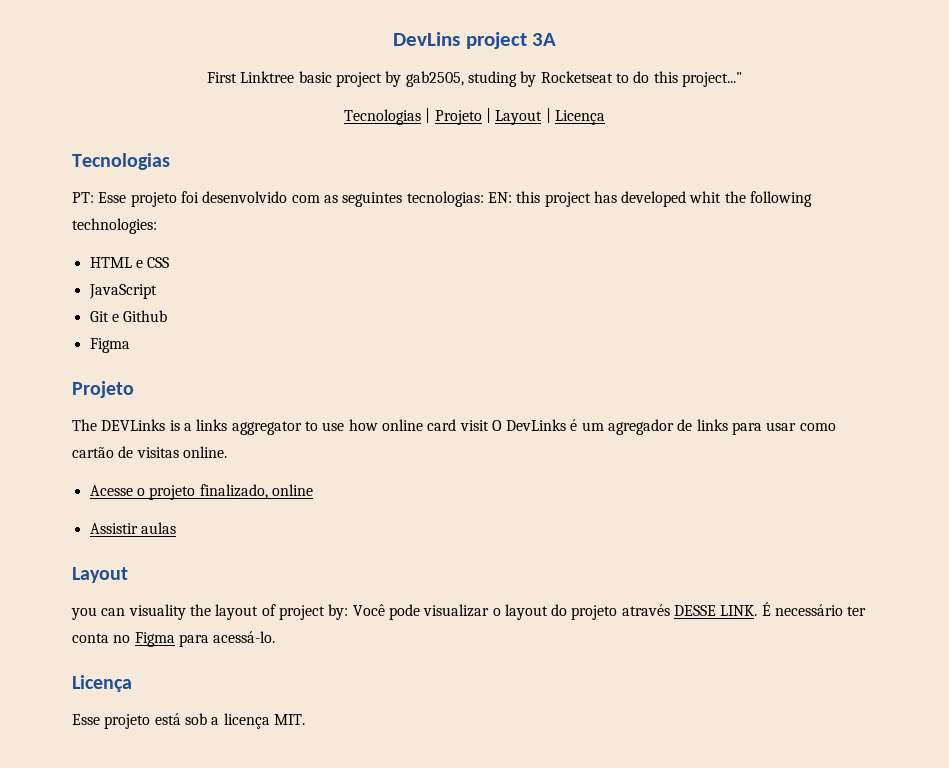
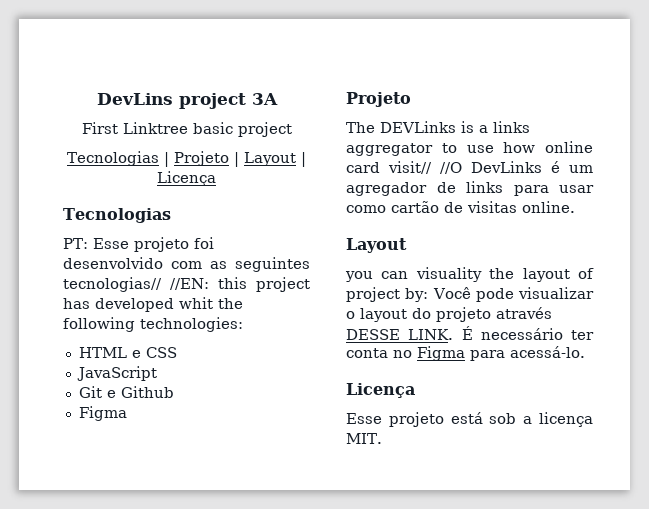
- First Linktree basic project by gab2505, studing by Rocketseat to do this project..."
+ First Linktree basic project
- PT: Esse projeto foi desenvolvido com as seguintes tecnologias: EN: this project has developed whit the following technologies:
+ PT: Esse projeto foi desenvolvido com as seguintes tecnologias// //EN: this project has developed whit the following technologies:
- The DEVLinks is a links aggregator to use how online card visit O DevLinks é um agregador de links para usar como cartão de visitas online.
+ The DEVLinks is a links aggregator to use how online card visit// //O DevLinks é um agregador de links para usar como cartão de visitas online.
- Acesse o projeto finalizado, online
- Assistir aulas

